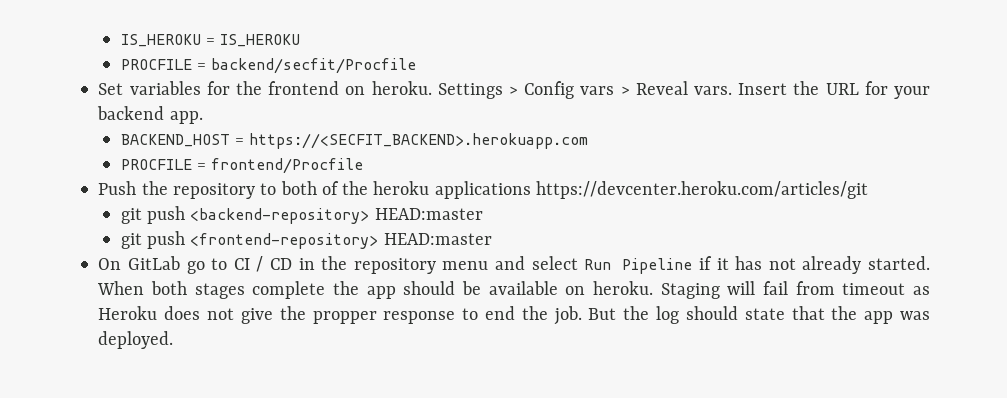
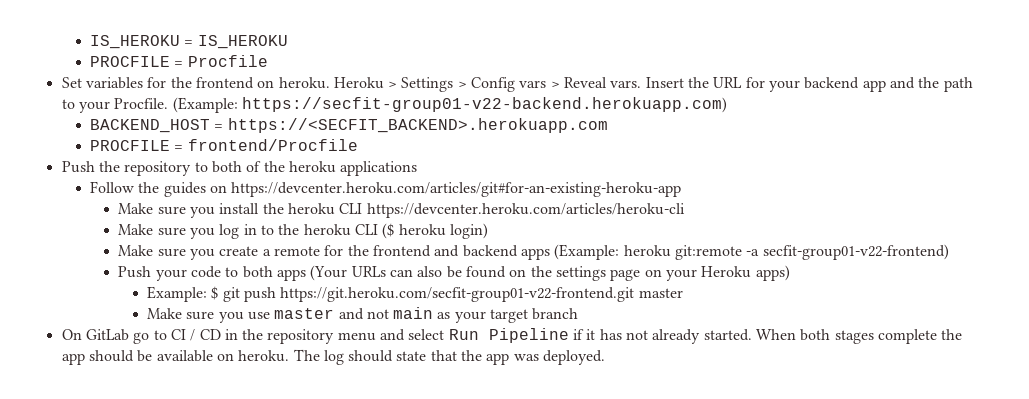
- PROCFILE = backend/secfit/Procfile
+ PROCFILE = Procfile
- Settings > Config vars > Reveal vars.
+ Heroku > Settings > Config vars > Reveal vars.
- Insert the URL for your backend app.
+ Insert the URL for your backend app and the path to your Procfile. (Example: https://secfit-group01-v22-backend.herokuapp.com)
- Push the repository to both of the heroku applications https://devcenter.heroku.com/articles/git
- git push <backend-repository> HEAD:master
- git push <frontend-repository> HEAD:master
+ Push the repository to both of the heroku applications
+ Follow the guides on https://devcenter.heroku.com/articles/git#for-an-existing-heroku-app
+ Make sure you install the heroku CLI https://devcenter.heroku.com/articles/heroku-cli
+ Make sure you log in to the heroku CLI ($ heroku login)
+ Make sure you create a remote for the frontend and backend apps (Example: heroku git:remote -a secfit-group01-v22-frontend)
+ Push your code to both apps (Your URLs can also be found on the settings page on your Heroku apps)
+ Example: $ git push https://git.heroku.com/secfit-group01-v22-frontend.git master
+ Make sure you use master and not main as your target branch
- Staging will fail from timeout as Heroku does not give the propper response to end the job. But the log should state that the app was deployed.
+ The log should state that the app was deployed.

